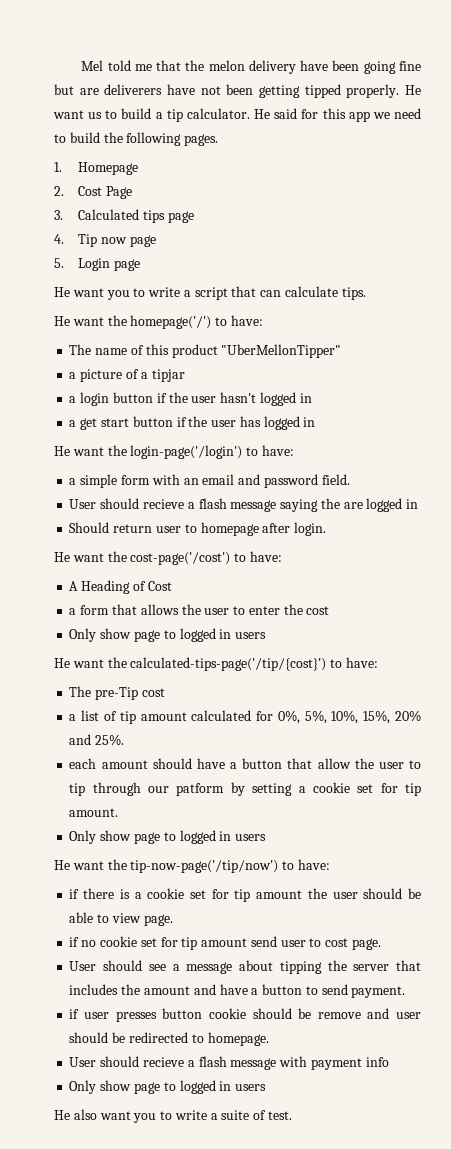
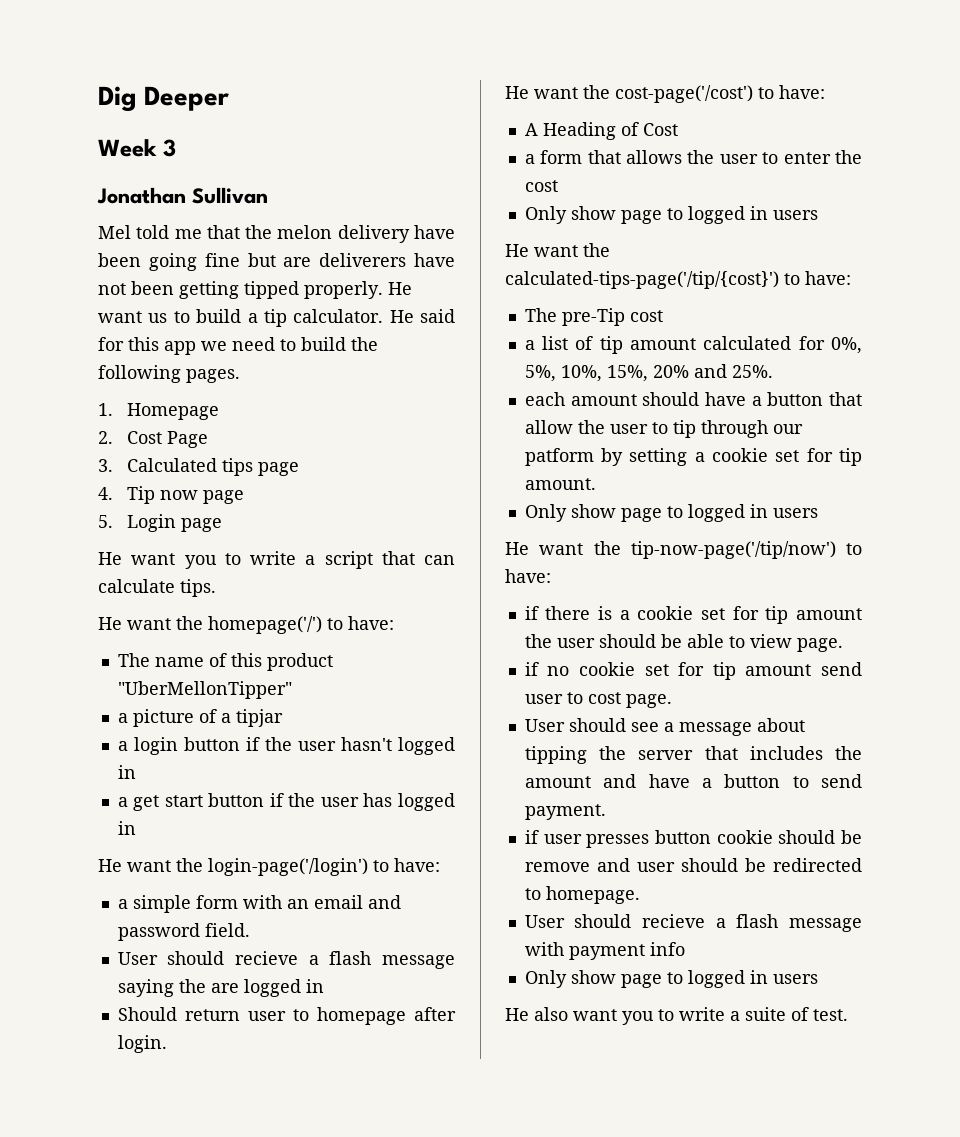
+ Dig Deeper
+ Week 3
+ Jonathan Sullivan

